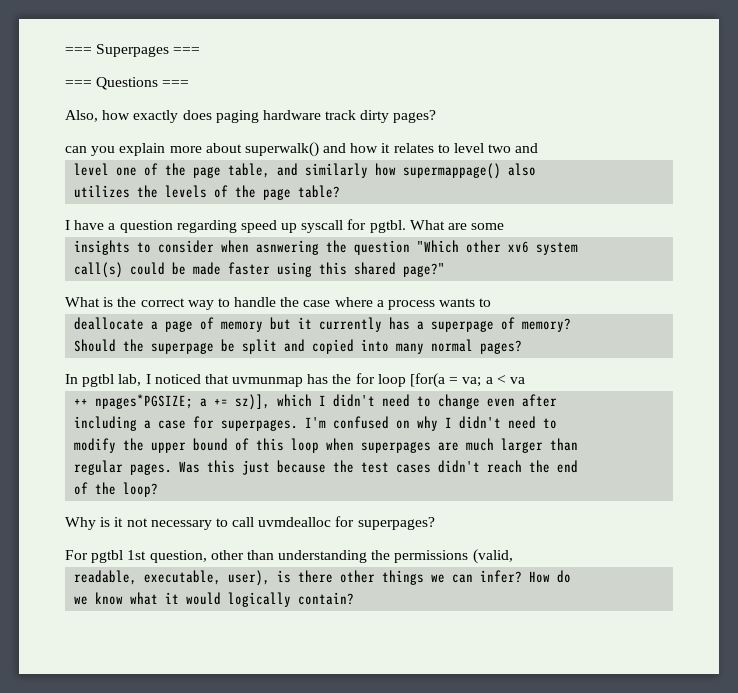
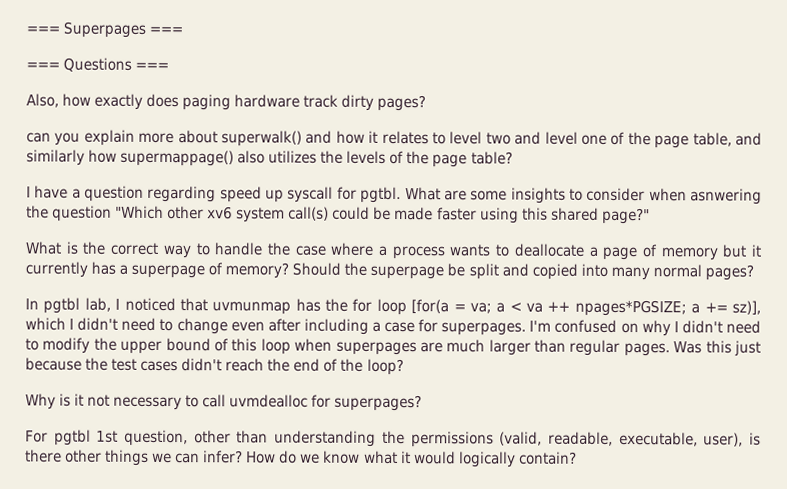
- can you explain more about superwalk() and how it relates to level two and
- level one of the page table, and similarly how supermappage() also
- utilizes the levels of the page table?
+ can you explain more about superwalk() and how it relates to level two and level one of the page table, and similarly how supermappage() also utilizes the levels of the page table?
- What are some
- insights to consider when asnwering the question "Which other xv6 system
- call(s) could be made faster using this shared page?"
+ What are some insights to consider when asnwering the question "Which other xv6 system call(s) could be made faster using this shared page?"
- What is the correct way to handle the case where a process wants to
- deallocate a page of memory but it currently has a superpage of memory?
- Should the superpage be split and copied into many normal pages?
+ What is the correct way to handle the case where a process wants to deallocate a page of memory but it currently has a superpage of memory? Should the superpage be split and copied into many normal pages?
- In pgtbl lab, I noticed that uvmunmap has the for loop [for(a = va; a < va
- ++ npages*PGSIZE; a += sz)], which I didn't need to change even after
- including a case for superpages.
+ In pgtbl lab, I noticed that uvmunmap has the for loop [for(a = va; a < va ++ npages*PGSIZE; a += sz)], which I didn't need to change even after including a case for superpages.
- I'm confused on why I didn't need to
- modify the upper bound of this loop when superpages are much larger than
- regular pages.
+ I'm confused on why I didn't need to modify the upper bound of this loop when superpages are much larger than regular pages.
- Was this just because the test cases didn't reach the end
- of the loop?
+ Was this just because the test cases didn't reach the end of the loop?
- For pgtbl 1st question, other than understanding the permissions (valid,
- readable, executable, user), is there other things we can infer?
+ For pgtbl 1st question, other than understanding the permissions (valid, readable, executable, user), is there other things we can infer?
- How do
- we know what it would logically contain?
+ How do we know what it would logically contain?

